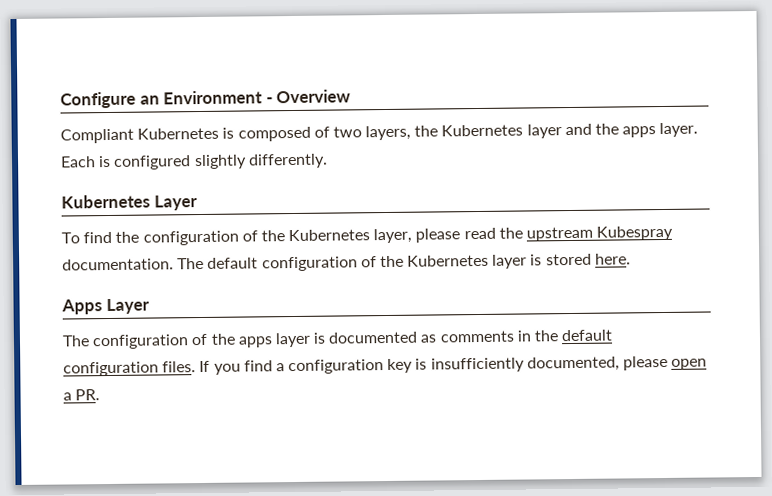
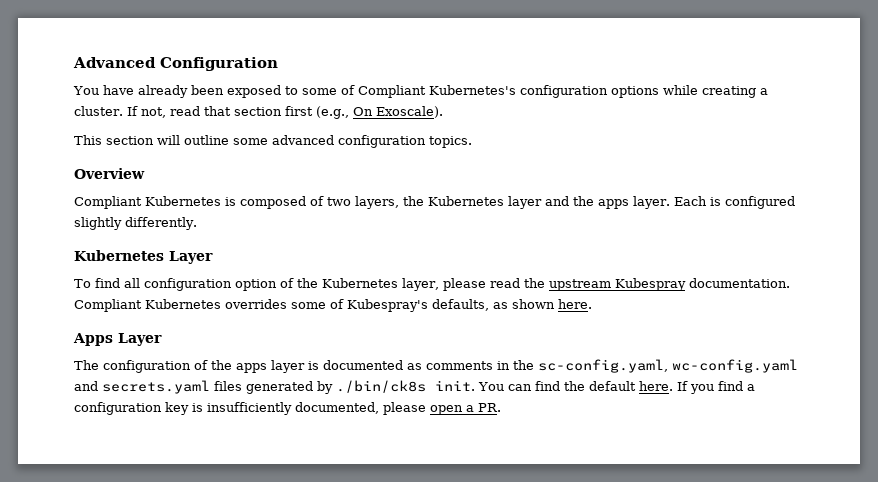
- Configure an Environment - Overview
+ Advanced Configuration
+ You have already been exposed to some of Compliant Kubernetes's configuration options while creating a cluster. If not, read that section first (e.g., On Exoscale).
+ This section will outline some advanced configuration topics.
+ Overview
- To find the configuration of the Kubernetes layer, please read the upstream Kubespray documentation.
+ To find all configuration option of the Kubernetes layer, please read the upstream Kubespray documentation.
- The default configuration of the Kubernetes layer is stored here.
+ Compliant Kubernetes overrides some of Kubespray's defaults, as shown here.
- The configuration of the apps layer is documented as comments in the default configuration files.
+ The configuration of the apps layer is documented as comments in the sc-config.yaml, wc-config.yaml and secrets.yaml files generated by ./bin/ck8s init. You can find the default here.

